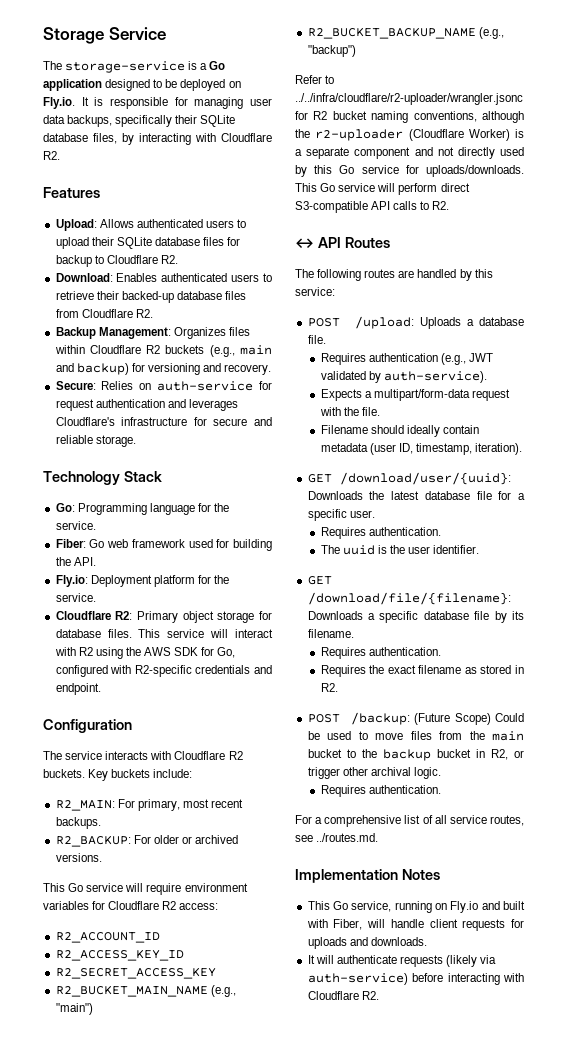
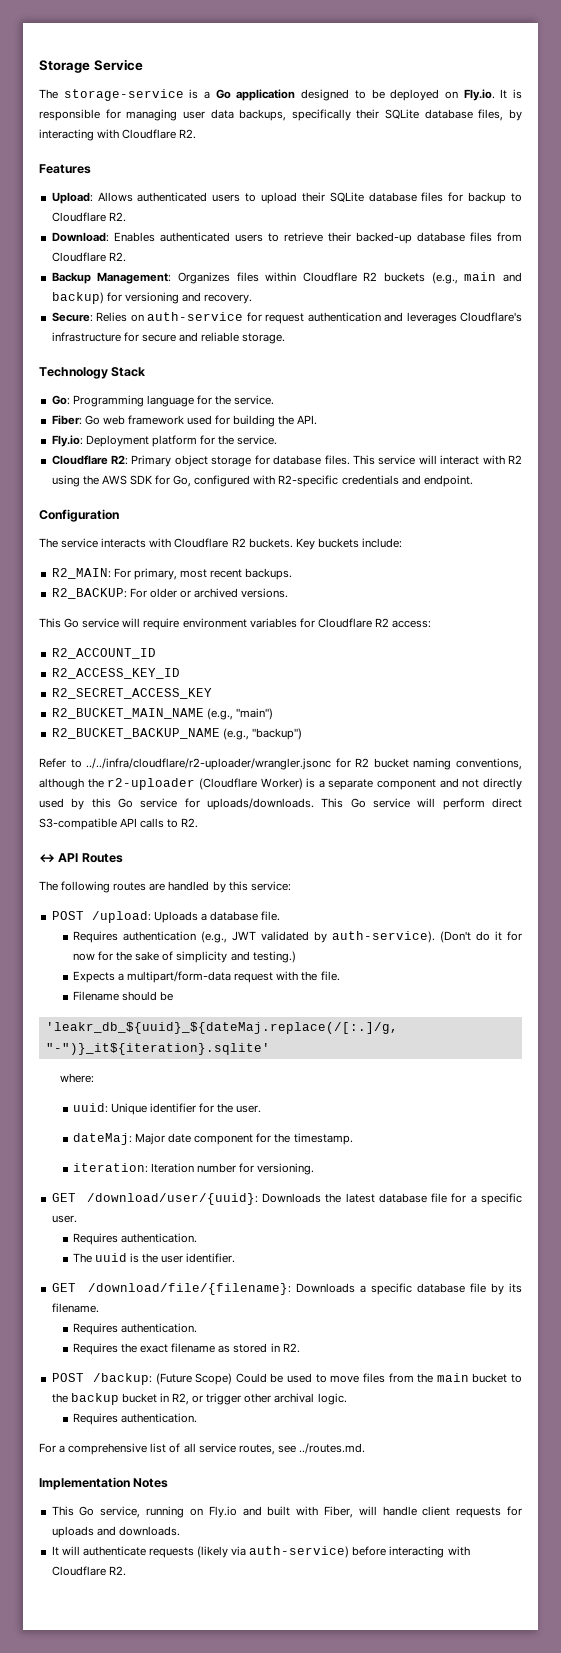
+ (Don't do it for now for the sake of simplicity and testing.)
- Filename should ideally contain metadata (user ID, timestamp, iteration).
+ Filename should be
+ 'leakr_db_${uuid}_${dateMaj.replace(/[:.]/g, "-")}_it${iteration}.sqlite'
+ where:
+ uuid: Unique identifier for the user.
+ dateMaj: Major date component for the timestamp.
+ iteration: Iteration number for versioning.

